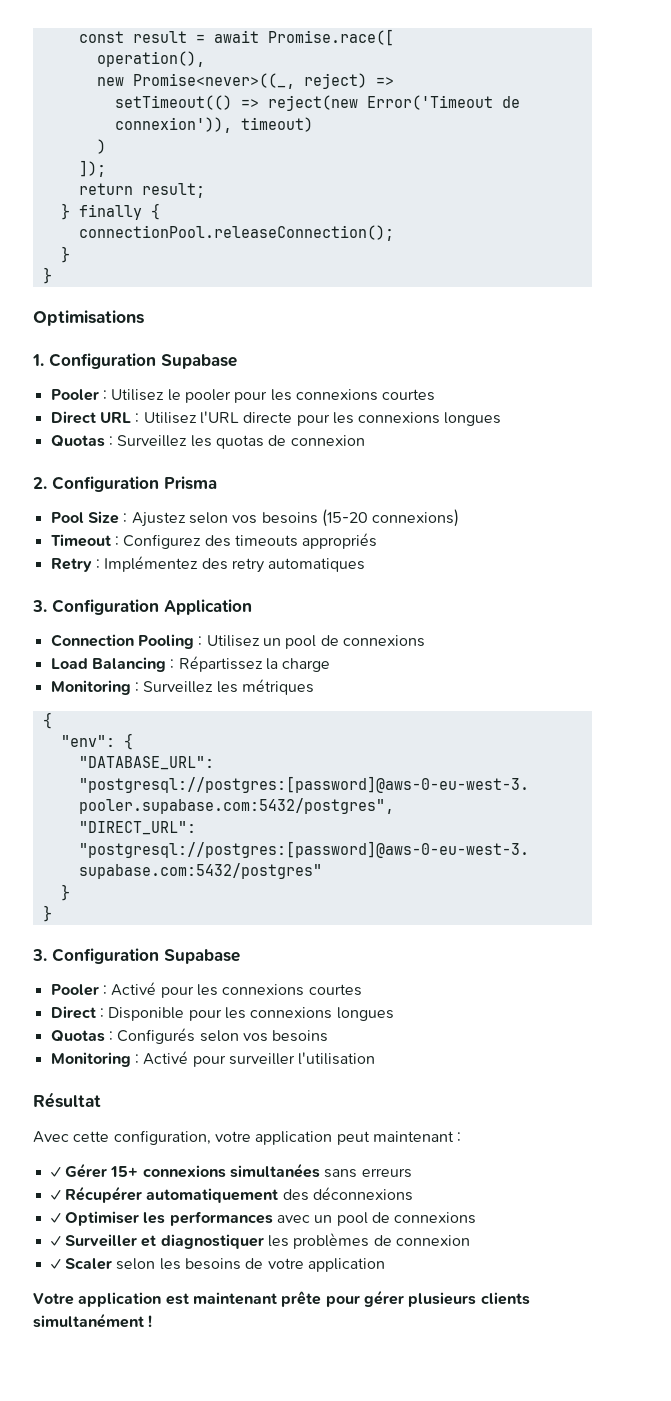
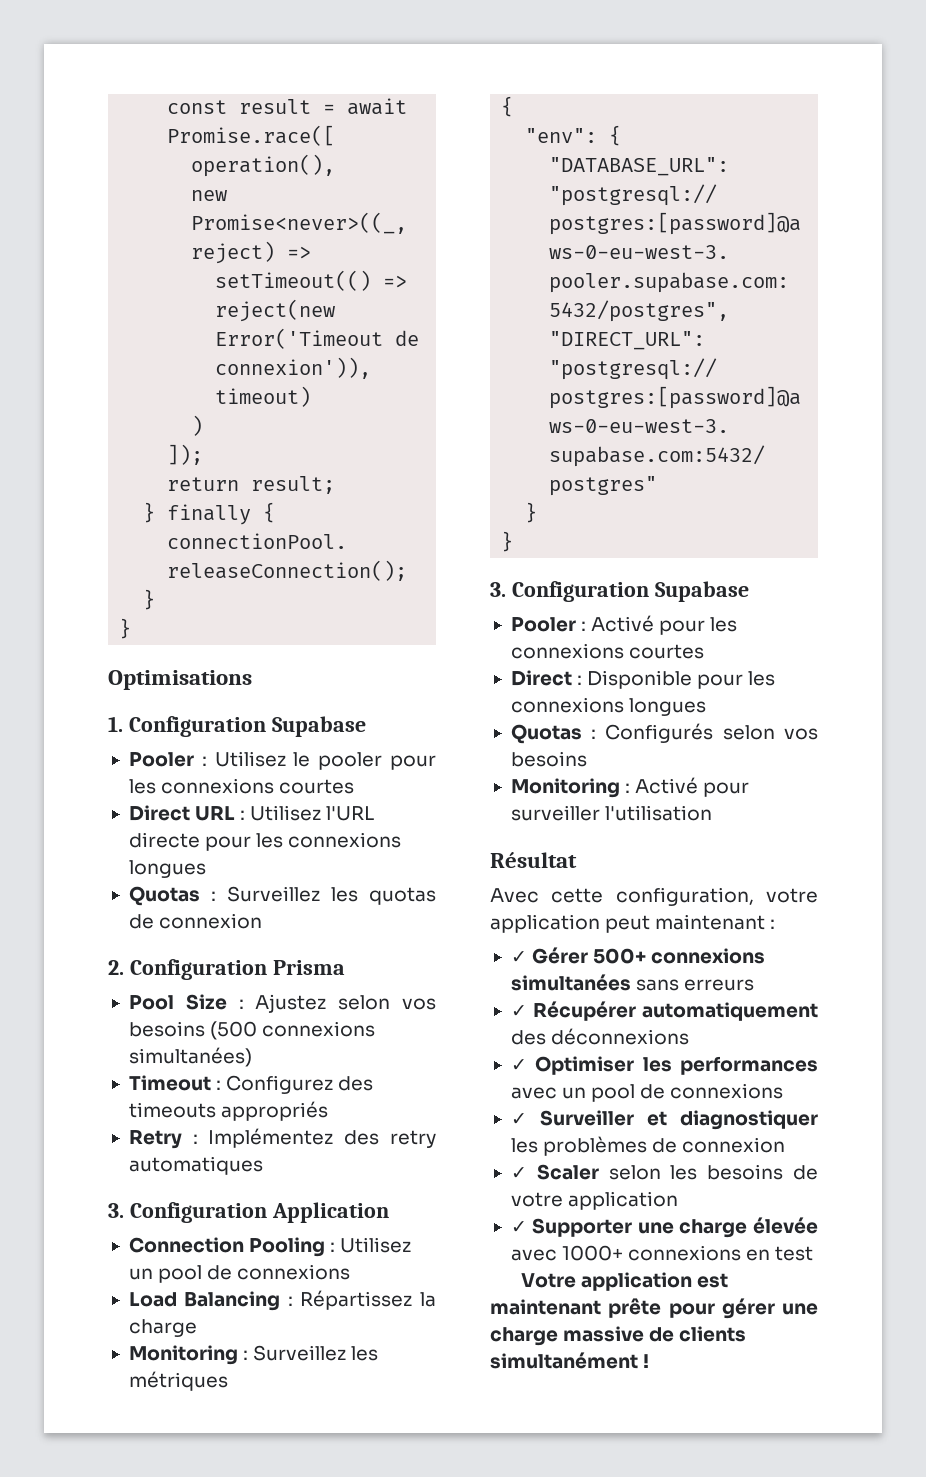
- Pool Size : Ajustez selon vos besoins (15-20 connexions)
+ Pool Size : Ajustez selon vos besoins (500 connexions simultanées)
- ✓ Gérer 15+ connexions simultanées sans erreurs
+ ✓ Gérer 500+ connexions simultanées sans erreurs
+ ✓ Supporter une charge élevée avec 1000+ connexions en test
- Votre application est maintenant prête pour gérer plusieurs clients simultanément !
+ Votre application est maintenant prête pour gérer une charge massive de clients simultanément !

